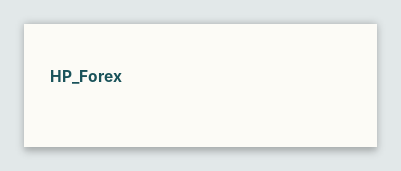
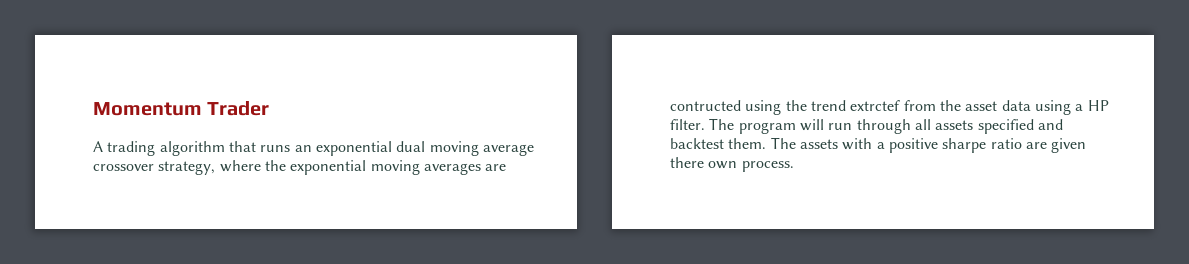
- HP_Forex
+ Momentum Trader
+ A trading algorithm that runs an exponential dual moving average crossover strategy, where the exponential moving averages are contructed using the trend extrctef from the asset data using a HP filter. The program will run through all assets specified and backtest them. The assets with a positive sharpe ratio are given there own process.

